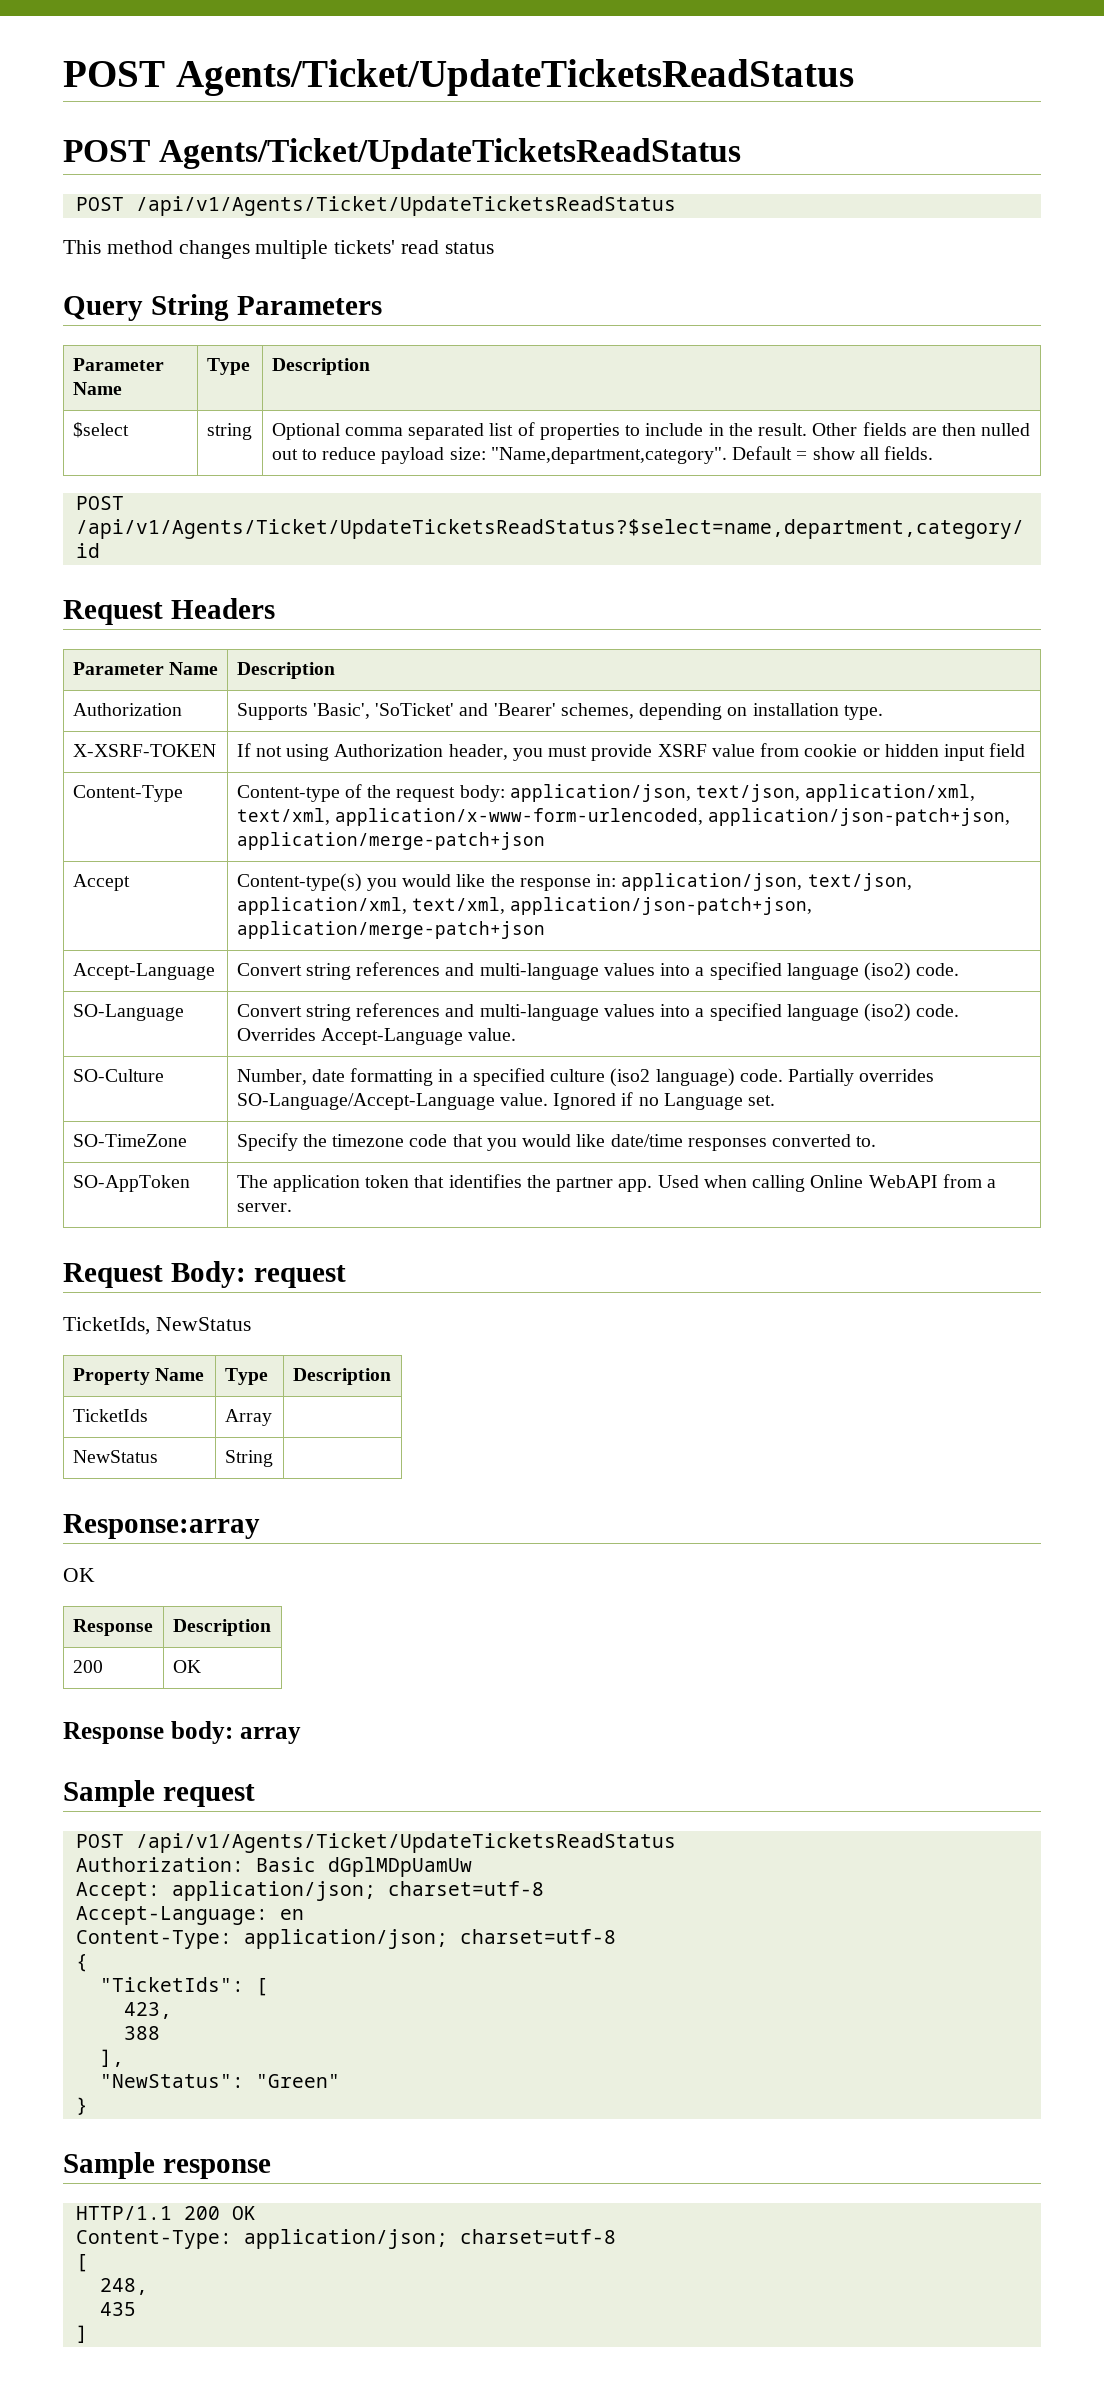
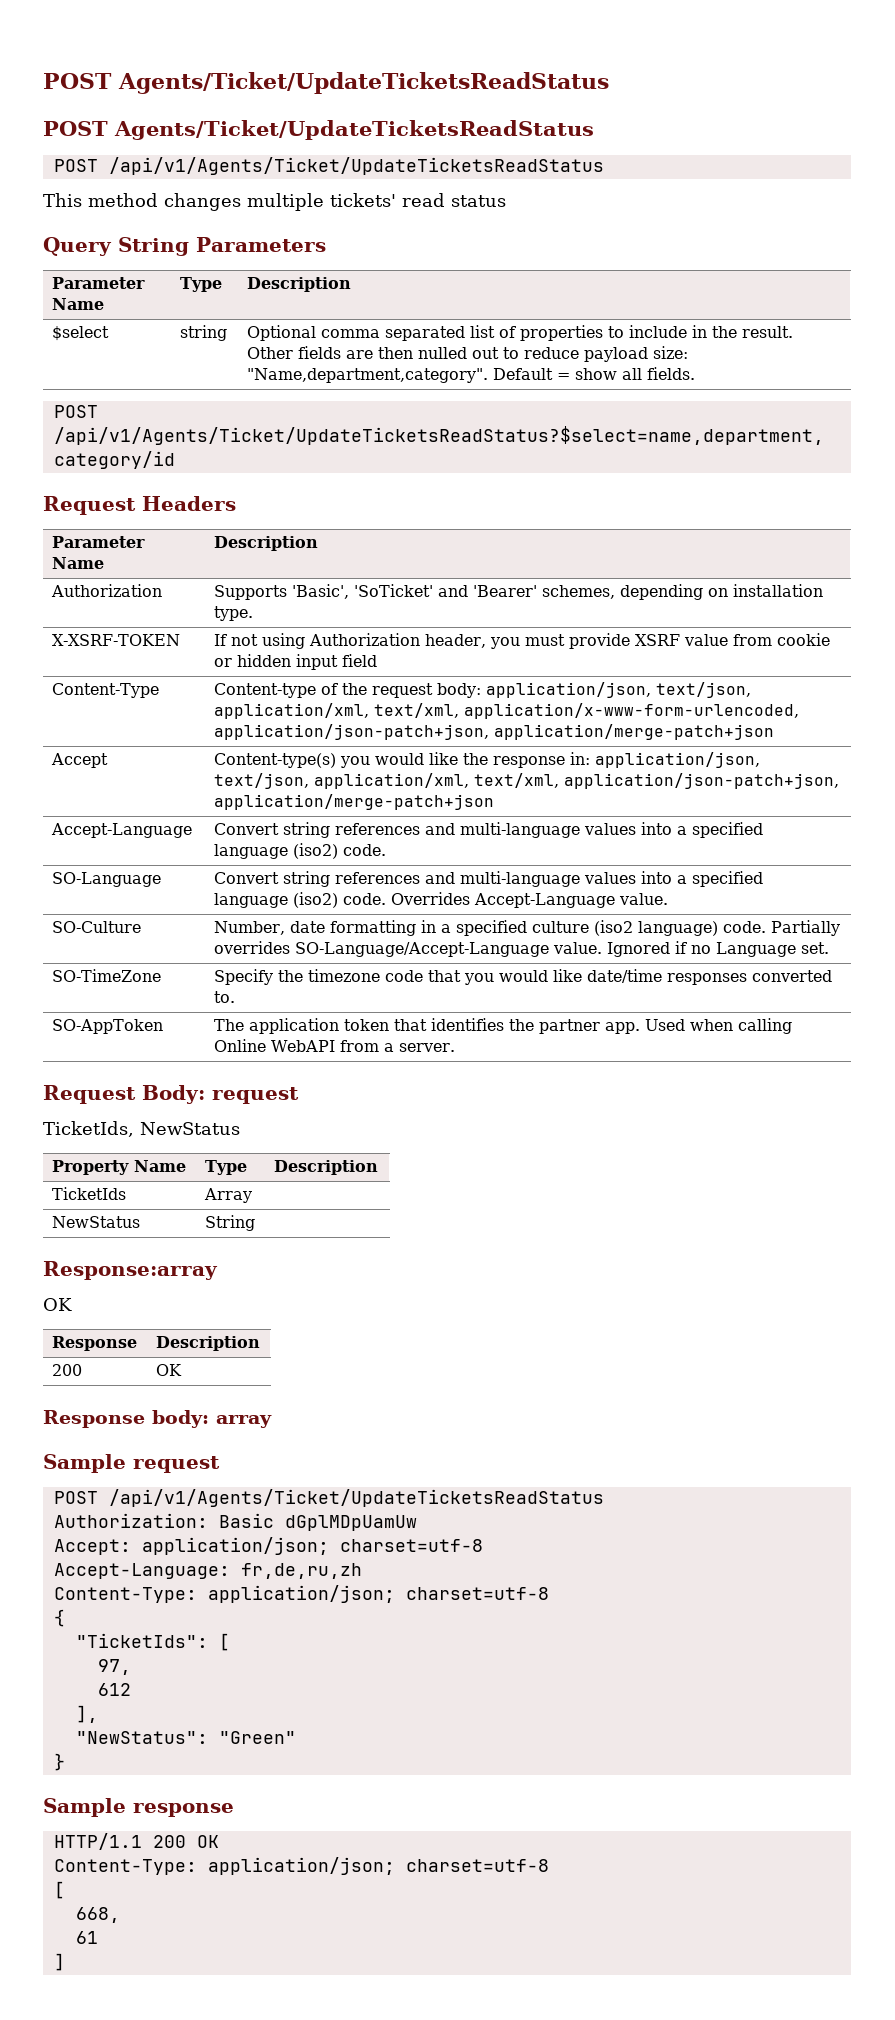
- Accept-Language: en
+ Accept-Language: fr,de,ru,zh
- 423,
- 388
+ 97,
+ 612
- 248,
- 435
+ 668,
+ 61

